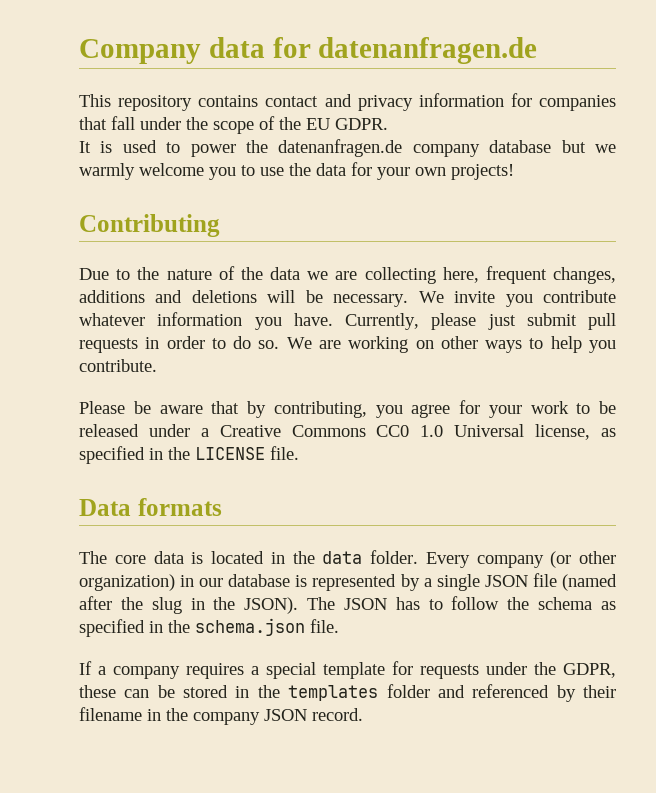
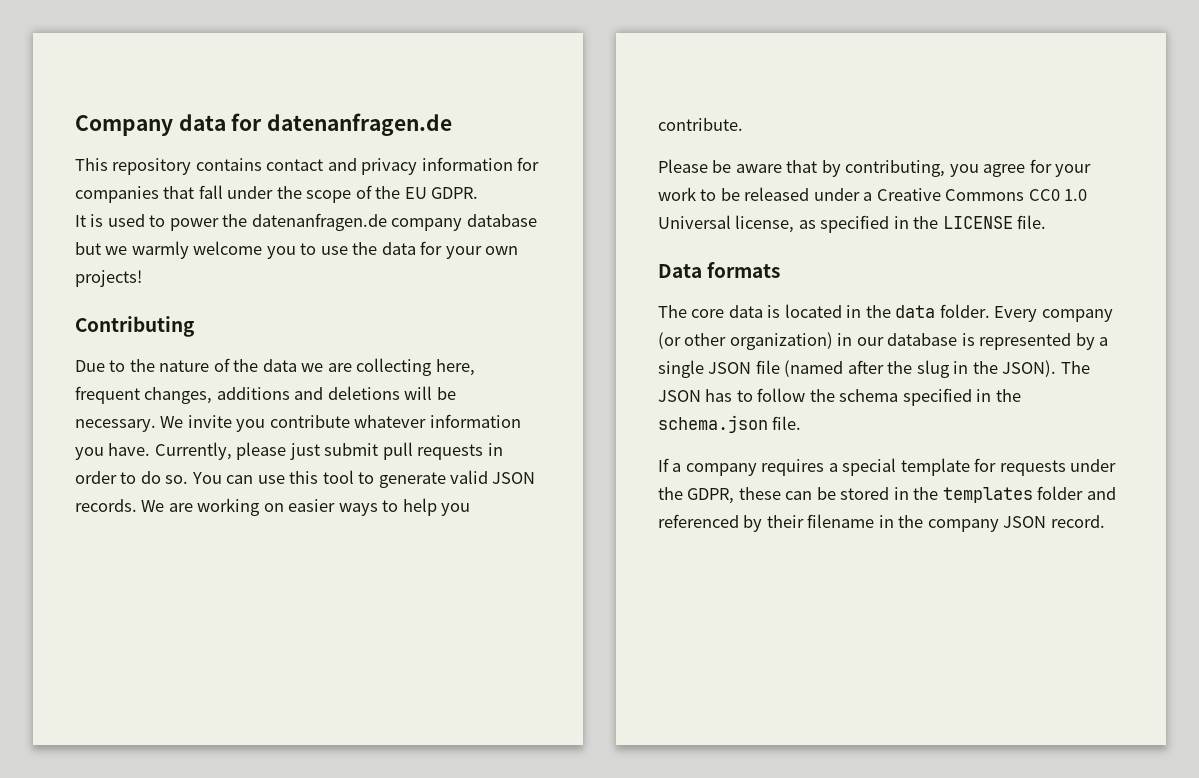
+ You can use this tool to generate valid JSON records.
- We are working on other ways to help you contribute.
+ We are working on easier ways to help you contribute.
- The JSON has to follow the schema as specified in the schema.json file.
+ The JSON has to follow the schema specified in the schema.json file.

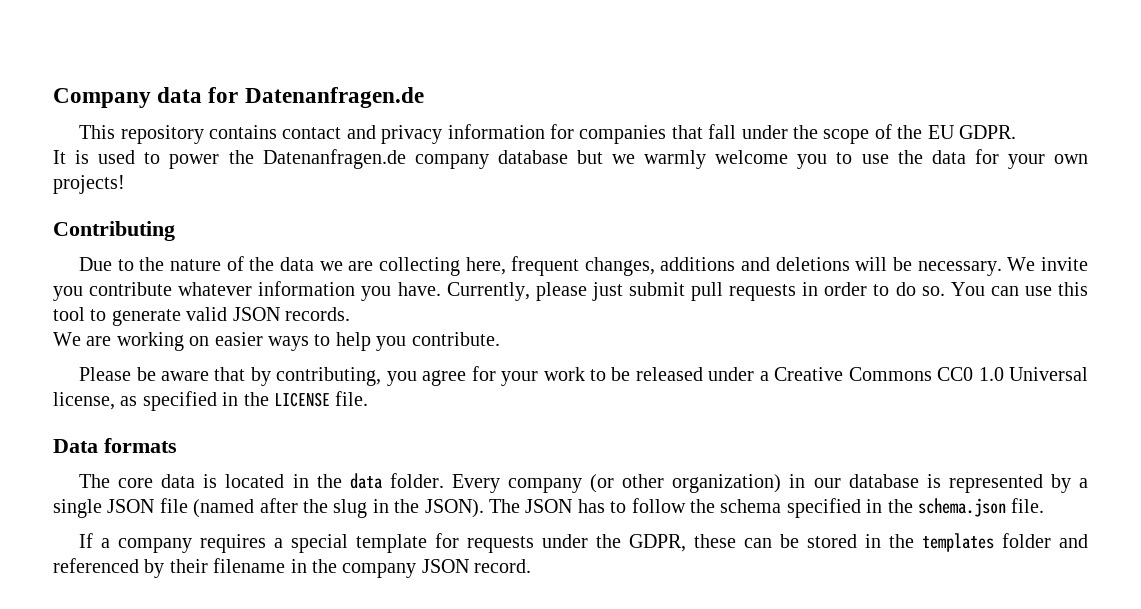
- Company data for datenanfragen.de
+ Company data for Datenanfragen.de
- It is used to power the datenanfragen.de company database but we warmly welcome you to use the data for your own projects!
+ It is used to power the Datenanfragen.de company database but we warmly welcome you to use the data for your own projects!
- You can use this tool to generate valid JSON records. We are working on easier ways to help you contribute.
+ You can use this tool to generate valid JSON records.
+ We are working on easier ways to help you contribute.

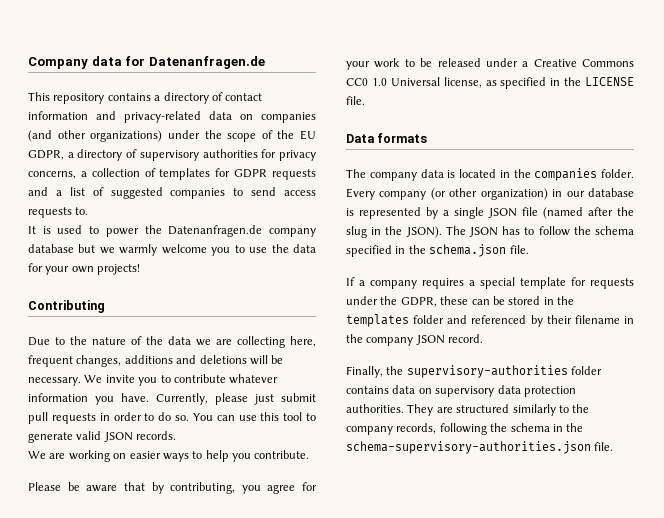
- This repository contains contact and privacy information for companies that fall under the scope of the EU GDPR.
+ This repository contains a directory of contact information and privacy-related data on companies (and other organizations) under the scope of the EU GDPR, a directory of supervisory authorities for privacy concerns, a collection of templates for GDPR requests and a list of suggested companies to send access requests to.
- We invite you contribute whatever information you have.
+ We invite you to contribute whatever information you have.
- The core data is located in the data folder.
+ The company data is located in the companies folder.
+ Finally, the supervisory-authorities folder contains data on supervisory data protection authorities. They are structured similarly to the company records, following the schema in the schema-supervisory-authorities.json file.

